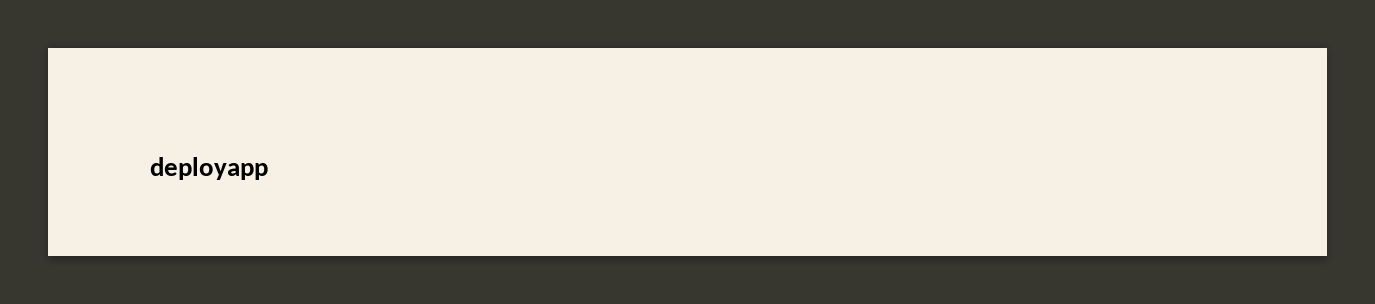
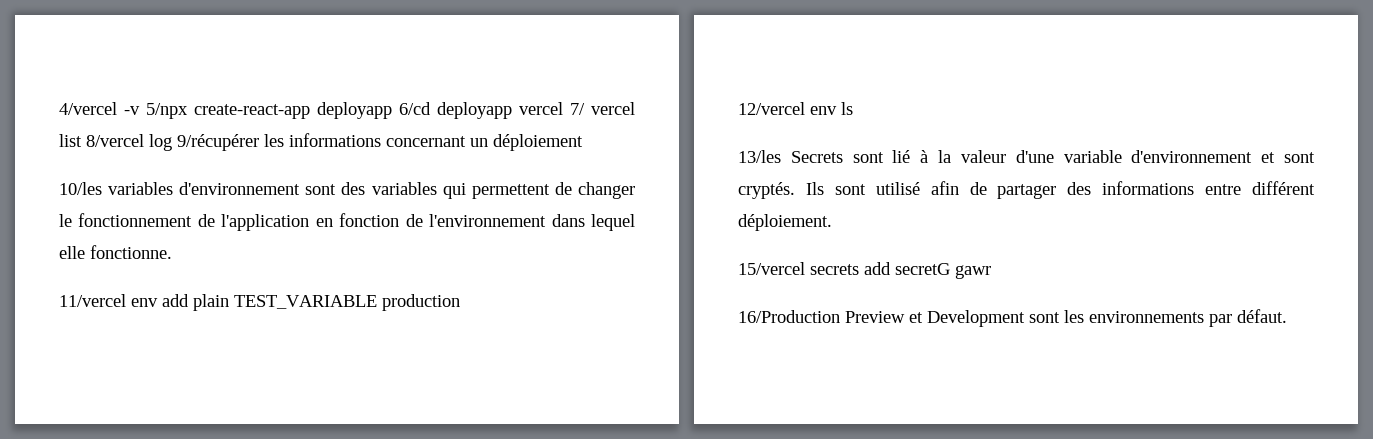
- deployapp
+ 4/vercel -v 5/npx create-react-app deployapp 6/cd deployapp vercel 7/ vercel list 8/vercel log 9/récupérer les informations concernant un déploiement
+ 10/les variables d'environnement sont des variables qui permettent de changer le fonctionnement de l'application en fonction de l'environnement dans lequel elle fonctionne.
+ 11/vercel env add plain TEST_VARIABLE production
+ 12/vercel env ls
+ 13/les Secrets sont lié à la valeur d'une variable d'environnement et sont cryptés. Ils sont utilisé afin de partager des informations entre différent déploiement.
+ 15/vercel secrets add secretG gawr
+ 16/Production Preview et Development sont les environnements par défaut.

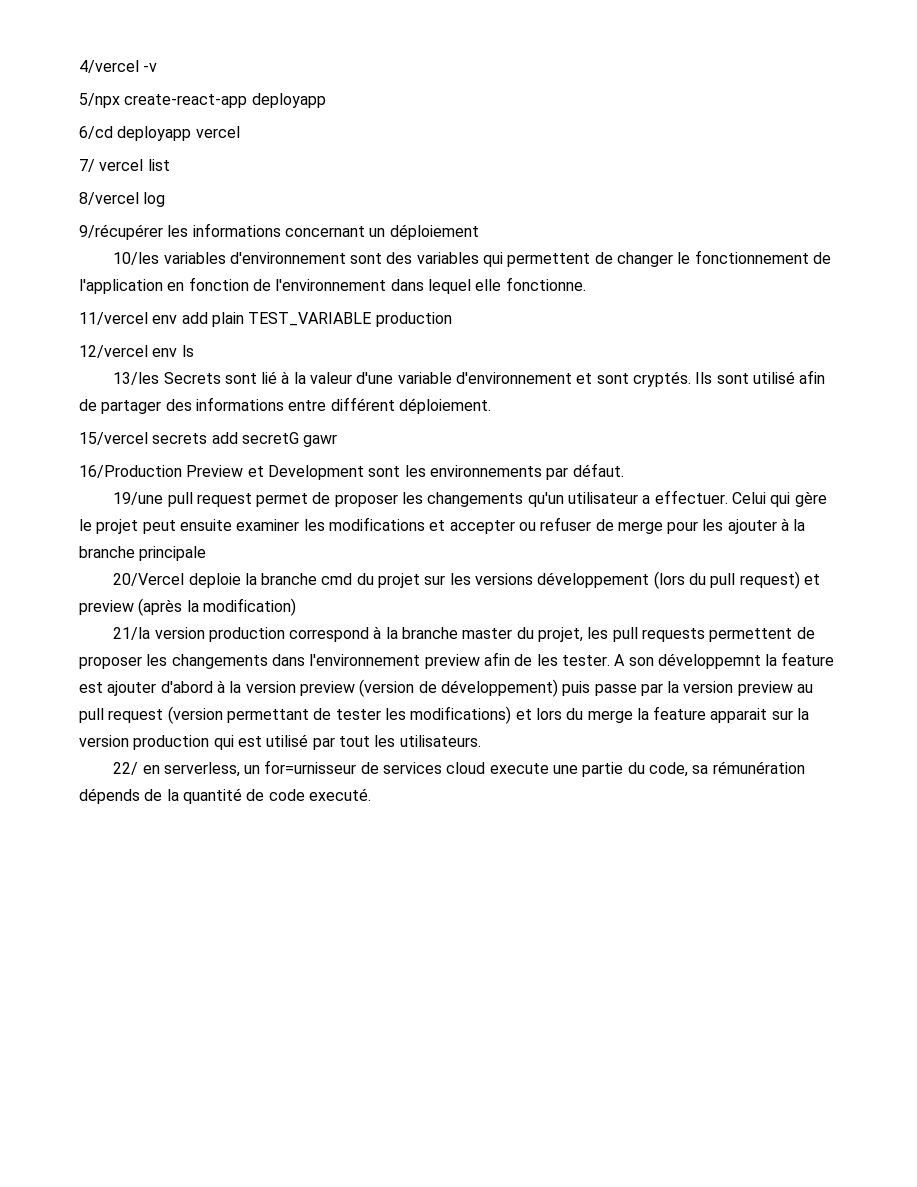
- 4/vercel -v 5/npx create-react-app deployapp 6/cd deployapp vercel 7/ vercel list 8/vercel log 9/récupérer les informations concernant un déploiement
+ 4/vercel -v
+ 5/npx create-react-app deployapp
+ 6/cd deployapp vercel
+ 7/ vercel list
+ 8/vercel log
+ 9/récupérer les informations concernant un déploiement
+ 19/une pull request permet de proposer les changements qu'un utilisateur a effectuer. Celui qui gère le projet peut ensuite examiner les modifications et accepter ou refuser de merge pour les ajouter à la branche principale
+ 20/Vercel deploie la branche cmd du projet sur les versions développement (lors du pull request) et preview (après la modification)
+ 21/la version production correspond à la branche master du projet, les pull requests permettent de proposer les changements dans l'environnement preview afin de les tester. A son développemnt la feature est ajouter d'abord à la version preview (version de développement) puis passe par la version preview au pull request (version permettant de tester les modifications) et lors du merge la feature apparait sur la version production qui est utilisé par tout les utilisateurs.
+ 22/ en serverless, un for=urnisseur de services cloud execute une partie du code, sa rémunération dépends de la quantité de code executé.

